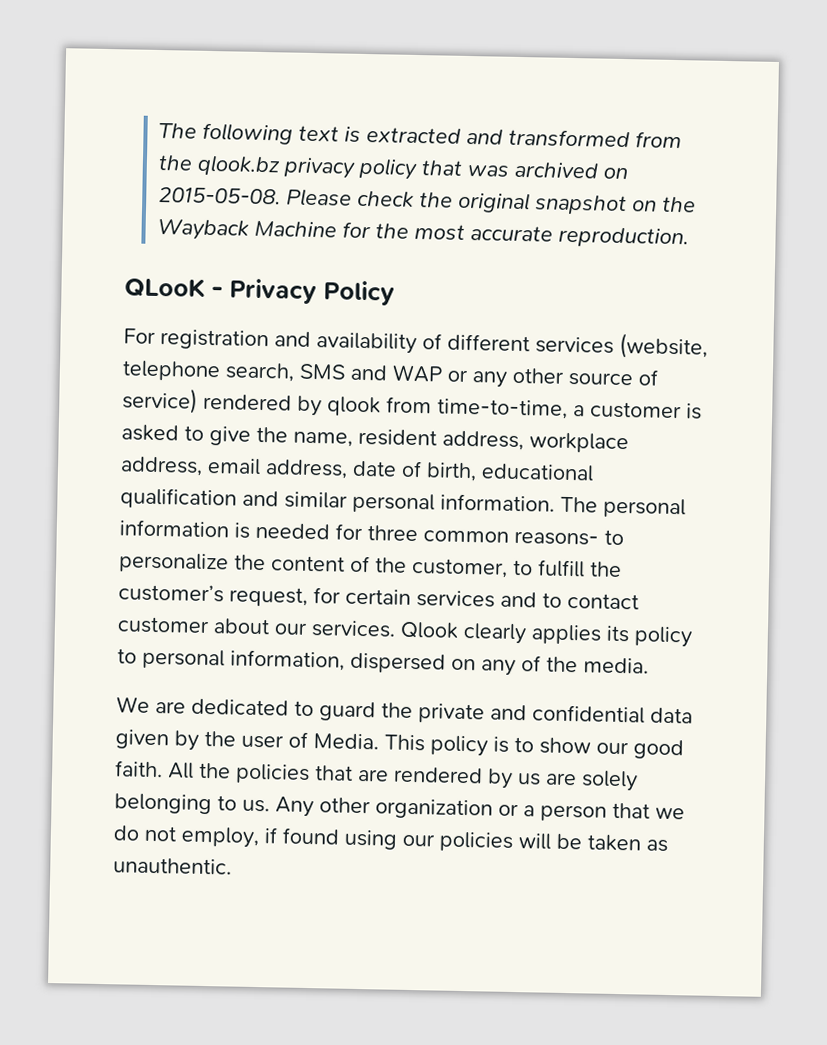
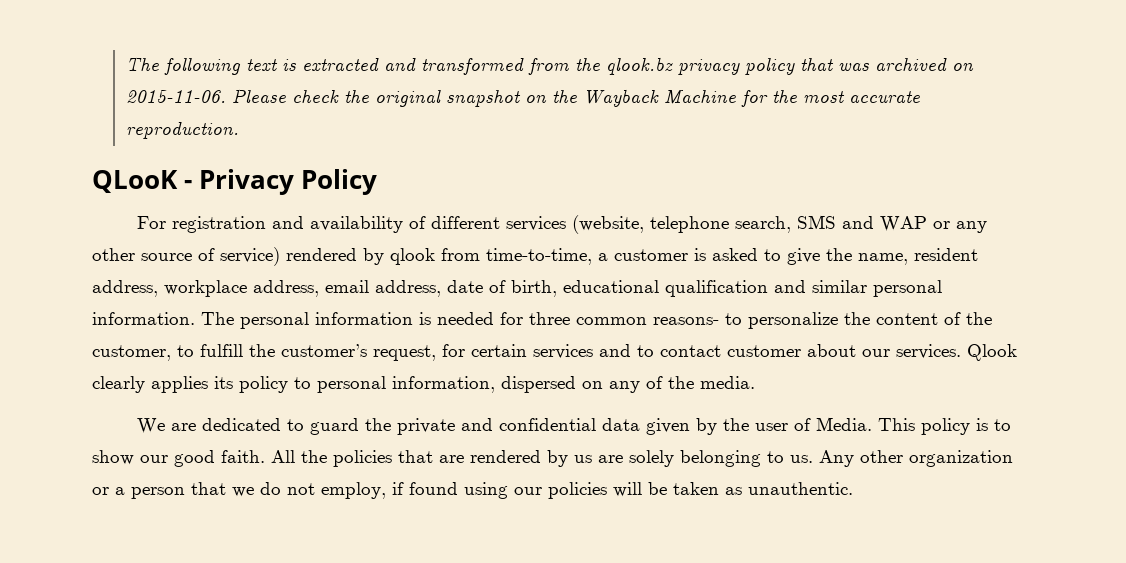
- The following text is extracted and transformed from the qlook.bz privacy policy that was archived on 2015-05-08.
+ The following text is extracted and transformed from the qlook.bz privacy policy that was archived on 2015-11-06.

